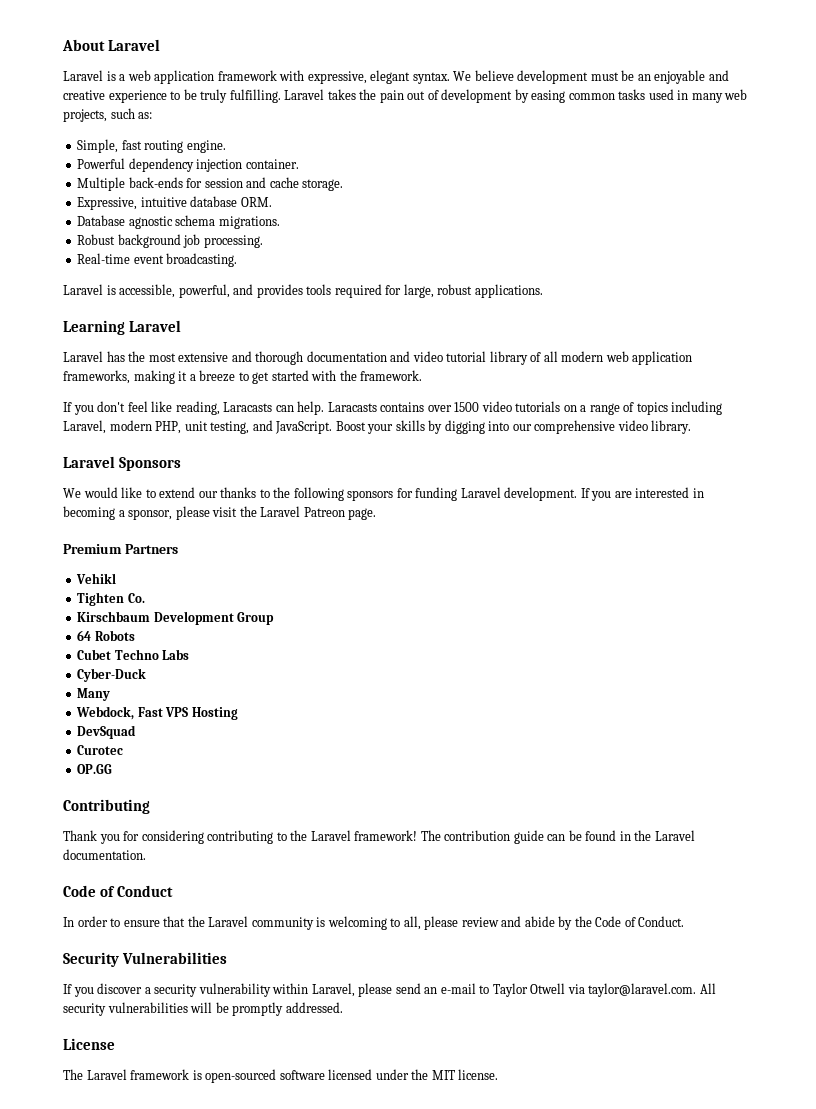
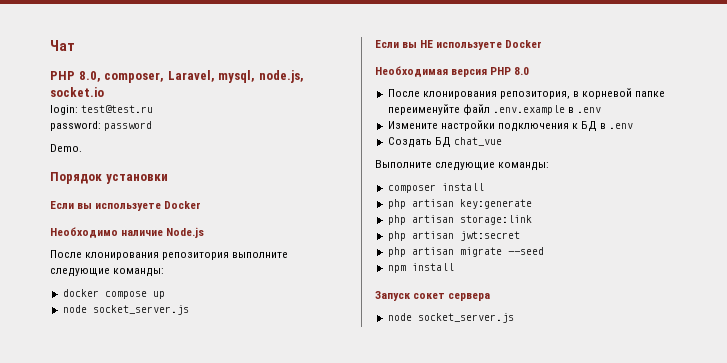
- About Laravel
- Laravel is a web application framework with expressive, elegant syntax. We believe development must be an enjoyable and creative experience to be truly fulfilling. Laravel takes the pain out of development by easing common tasks used in many web projects, such as:
- Simple, fast routing engine.
- Powerful dependency injection container.
- Multiple back-ends for session and cache storage.
- Expressive, intuitive database ORM.
- Database agnostic schema migrations.
- Robust background job processing.
- Real-time event broadcasting.
- Laravel is accessible, powerful, and provides tools required for large, robust applications.
- Learning Laravel
- Laravel has the most extensive and thorough documentation and video tutorial library of all modern web application frameworks, making it a breeze to get started with the framework.
- If you don't feel like reading, Laracasts can help. Laracasts contains over 1500 video tutorials on a range of topics including Laravel, modern PHP, unit testing, and JavaScript. Boost your skills by digging into our comprehensive video library.
- Laravel Sponsors
- We would like to extend our thanks to the following sponsors for funding Laravel development. If you are interested in becoming a sponsor, please visit the Laravel Patreon page.
- Premium Partners
- Vehikl
- Tighten Co.
- Kirschbaum Development Group
- 64 Robots
- Cubet Techno Labs
- Cyber-Duck
- Many
- Webdock, Fast VPS Hosting
- DevSquad
- Curotec
- OP.GG
- Contributing
- Thank you for considering contributing to the Laravel framework! The contribution guide can be found in the Laravel documentation.
- Code of Conduct
- In order to ensure that the Laravel community is welcoming to all, please review and abide by the Code of Conduct.
- Security Vulnerabilities
- If you discover a security vulnerability within Laravel, please send an e-mail to Taylor Otwell via taylor@laravel.com. All security vulnerabilities will be promptly addressed.
- License
- The Laravel framework is open-sourced software licensed under the MIT license.
+ Чат
+ PHP 8.0, composer, Laravel, mysql, node.js, socket.io
+ login: test@test.ru
+ password: password
+ Demo.
+ Порядок установки
+ Если вы используете Docker
+ Необходимо наличие Node.js
+ После клонирования репозитория выполните следующие команды:
+ docker compose up
+ node socket_server.js
+ Если вы НЕ используете Docker
+ Необходимая версия PHP 8.0
+ После клонирования репозитория, в корневой папке переименуйте файл .env.example в .env
+ Измените настройки подключения к БД в .env
+ Создать БД chat_vue
+ Выполните следующие команды:
+ composer install
+ php artisan key:generate
+ php artisan storage:link
+ php artisan jwt:secret
+ php artisan migrate --seed
+ npm install
+ Запуск сокет сервера
+ node socket_server.js

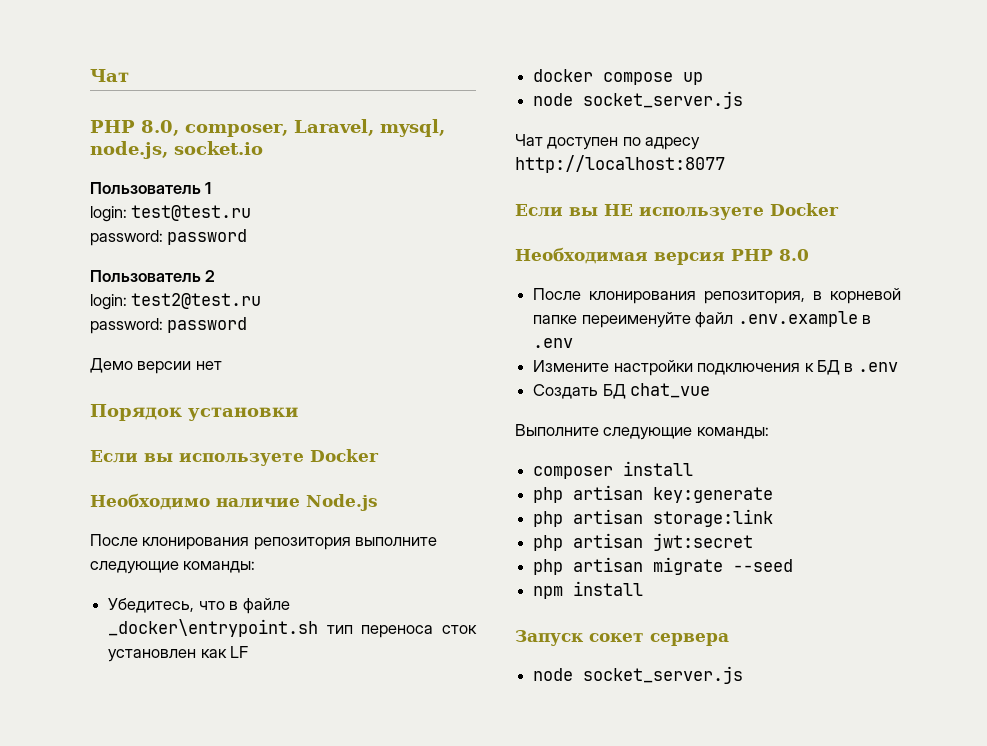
+ Пользователь 1
- Demo.
+ Пользователь 2
+ login: test2@test.ru
+ password: password
+ Демо версии нет
+ Убедитесь, что в файле _docker\entrypoint.sh тип переноса сток установлен как LF
+ Чат доступен по адресу http://localhost:8077

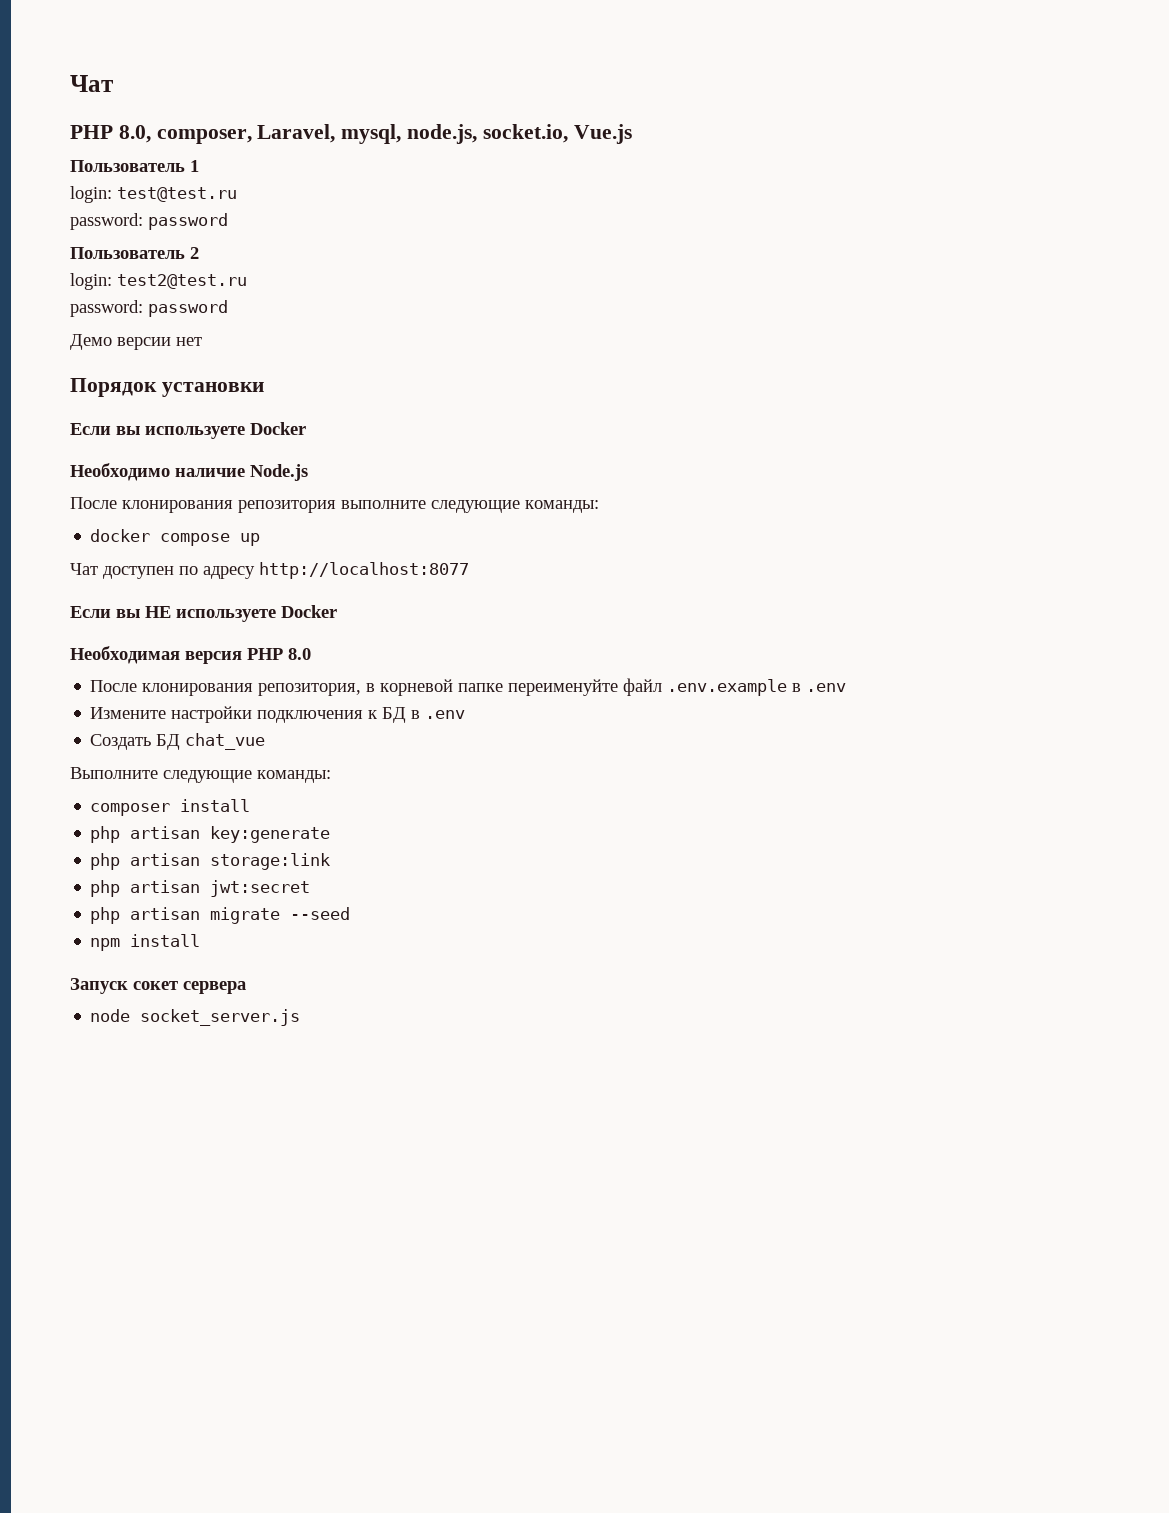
- PHP 8.0, composer, Laravel, mysql, node.js, socket.io
+ PHP 8.0, composer, Laravel, mysql, node.js, socket.io, Vue.js
- Убедитесь, что в файле _docker\entrypoint.sh тип переноса сток установлен как LF
  docker compose up
- node socket_server.js

